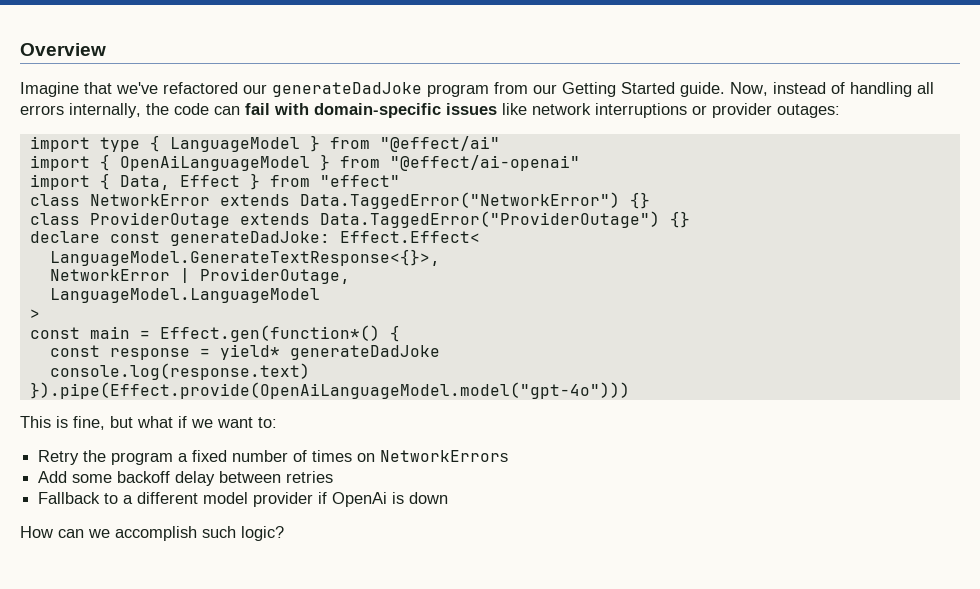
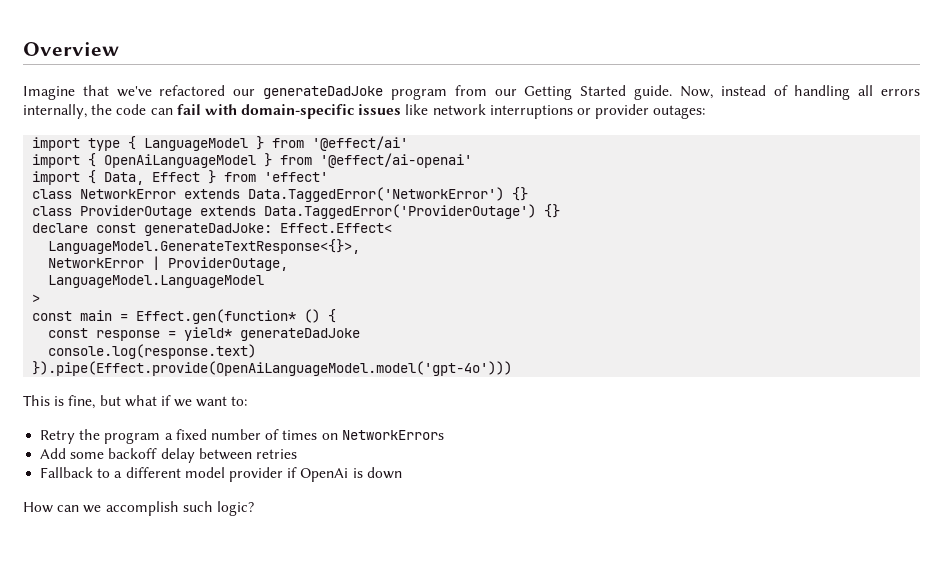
- import type { LanguageModel } from "@effect/ai"
+ import type { LanguageModel } from '@effect/ai'
- import { OpenAiLanguageModel } from "@effect/ai-openai"
+ import { OpenAiLanguageModel } from '@effect/ai-openai'
- import { Data, Effect } from "effect"
+ import { Data, Effect } from 'effect'
- class NetworkError extends Data.TaggedError("NetworkError") {}
+ class NetworkError extends Data.TaggedError('NetworkError') {}
- class ProviderOutage extends Data.TaggedError("ProviderOutage") {}
+ class ProviderOutage extends Data.TaggedError('ProviderOutage') {}
- const main = Effect.gen(function*() {
+ const main = Effect.gen(function* () {
- }).pipe(Effect.provide(OpenAiLanguageModel.model("gpt-4o")))
+ }).pipe(Effect.provide(OpenAiLanguageModel.model('gpt-4o')))

